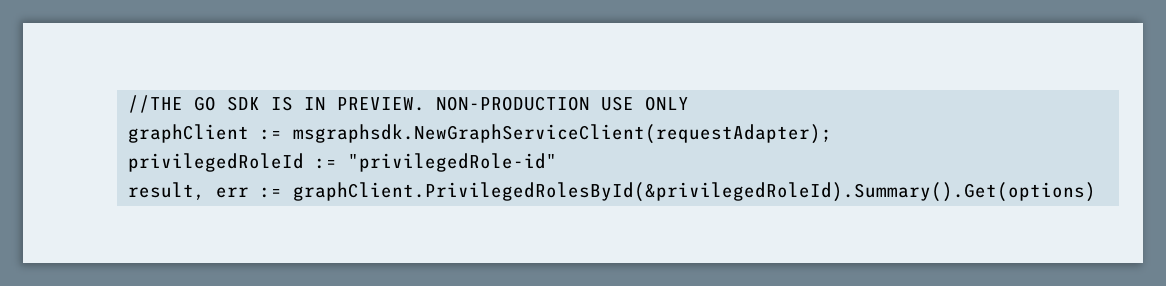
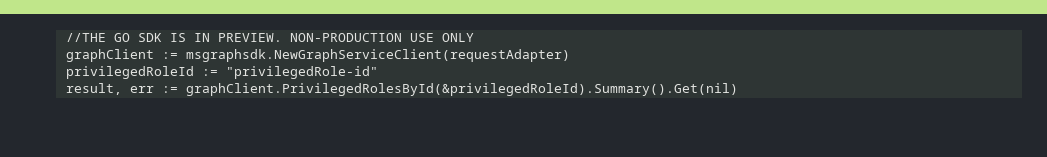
- graphClient := msgraphsdk.NewGraphServiceClient(requestAdapter);
+ graphClient := msgraphsdk.NewGraphServiceClient(requestAdapter)
- result, err := graphClient.PrivilegedRolesById(&privilegedRoleId).Summary().Get(options)
+ result, err := graphClient.PrivilegedRolesById(&privilegedRoleId).Summary().Get(nil)

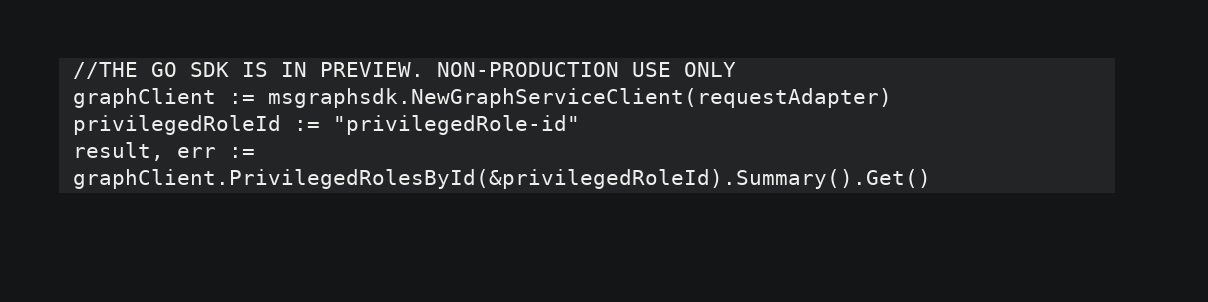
- result, err := graphClient.PrivilegedRolesById(&privilegedRoleId).Summary().Get(nil)
+ result, err := graphClient.PrivilegedRolesById(&privilegedRoleId).Summary().Get()

